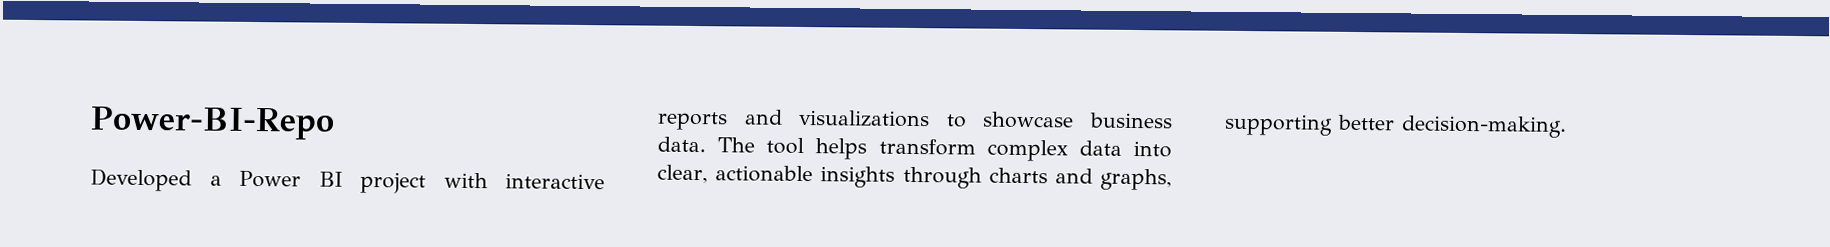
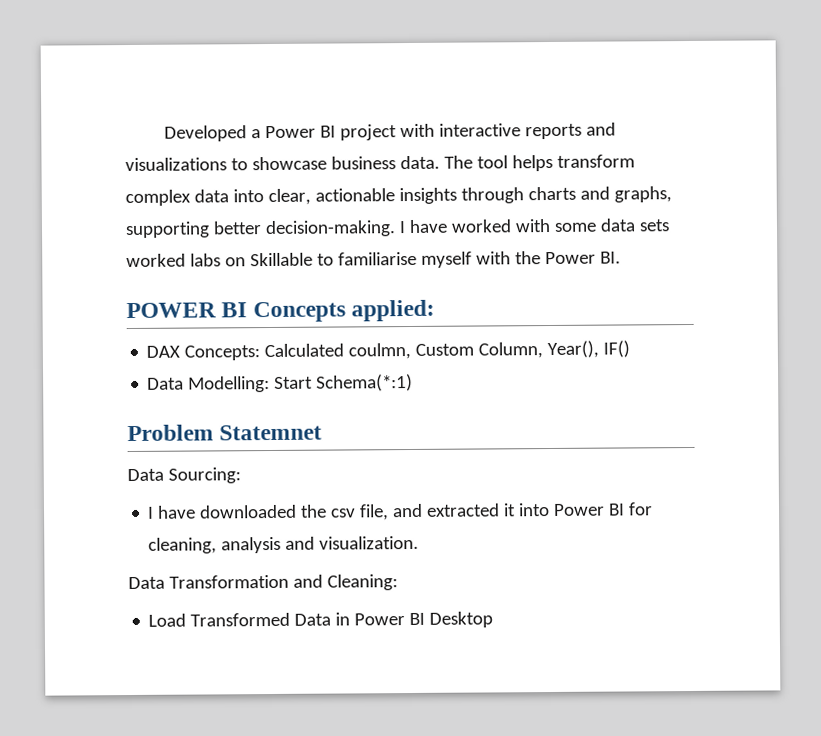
- Power-BI-Repo
+ I have worked with some data sets worked labs on Skillable to familiarise myself with the Power BI.
+ POWER BI Concepts applied:
+ DAX Concepts: Calculated coulmn, Custom Column, Year(), IF()
+ Data Modelling: Start Schema(*:1)
+ Problem Statemnet
+ Data Sourcing:
+ I have downloaded the csv file, and extracted it into Power BI for cleaning, analysis and visualization.
+ Data Transformation and Cleaning:
+ Load Transformed Data in Power BI Desktop

